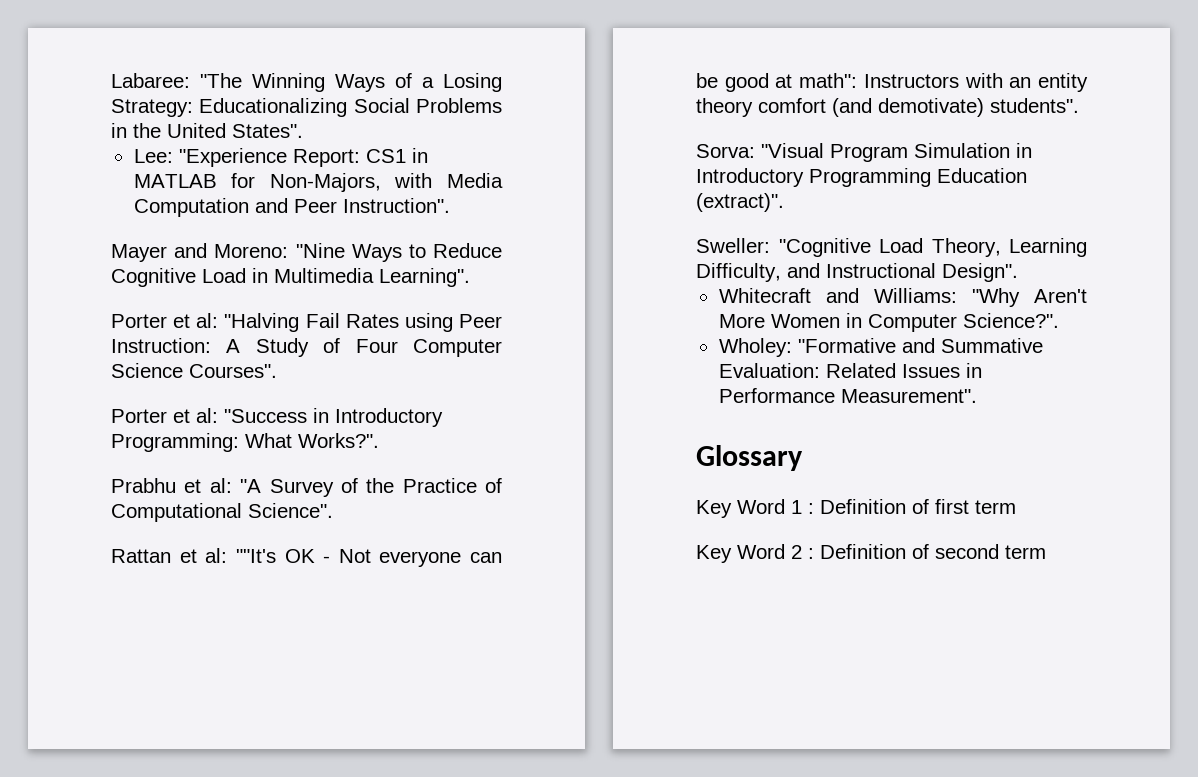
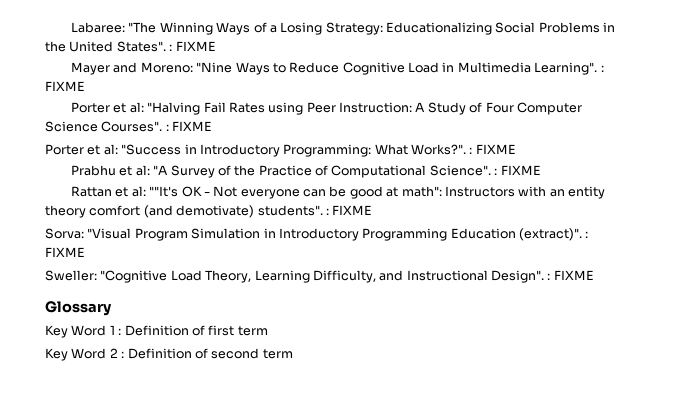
- Labaree: "The Winning Ways of a Losing Strategy: Educationalizing Social Problems in the United States".
- Lee: "Experience Report: CS1 in MATLAB for Non-Majors, with Media Computation and Peer Instruction".
+ Labaree: "The Winning Ways of a Losing Strategy: Educationalizing Social Problems in the United States". : FIXME
- Mayer and Moreno: "Nine Ways to Reduce Cognitive Load in Multimedia Learning".
+ Mayer and Moreno: "Nine Ways to Reduce Cognitive Load in Multimedia Learning". : FIXME
- Porter et al: "Halving Fail Rates using Peer Instruction: A Study of Four Computer Science Courses".
+ Porter et al: "Halving Fail Rates using Peer Instruction: A Study of Four Computer Science Courses". : FIXME
- Porter et al: "Success in Introductory Programming: What Works?".
+ Porter et al: "Success in Introductory Programming: What Works?". : FIXME
- Prabhu et al: "A Survey of the Practice of Computational Science".
+ Prabhu et al: "A Survey of the Practice of Computational Science". : FIXME
- Rattan et al: ""It's OK - Not everyone can be good at math": Instructors with an entity theory comfort (and demotivate) students".
+ Rattan et al: ""It's OK - Not everyone can be good at math": Instructors with an entity theory comfort (and demotivate) students". : FIXME
- Sorva: "Visual Program Simulation in Introductory Programming Education (extract)".
+ Sorva: "Visual Program Simulation in Introductory Programming Education (extract)". : FIXME
- Sweller: "Cognitive Load Theory, Learning Difficulty, and Instructional Design".
- Whitecraft and Williams: "Why Aren't More Women in Computer Science?".
- Wholey: "Formative and Summative Evaluation: Related Issues in Performance Measurement".
+ Sweller: "Cognitive Load Theory, Learning Difficulty, and Instructional Design". : FIXME

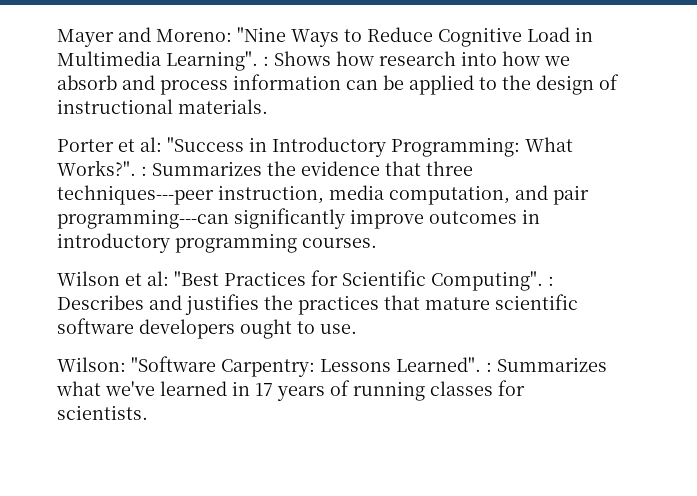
- Labaree: "The Winning Ways of a Losing Strategy: Educationalizing Social Problems in the United States". : FIXME
- Mayer and Moreno: "Nine Ways to Reduce Cognitive Load in Multimedia Learning". : FIXME
- Porter et al: "Halving Fail Rates using Peer Instruction: A Study of Four Computer Science Courses". : FIXME
+ Mayer and Moreno: "Nine Ways to Reduce Cognitive Load in Multimedia Learning". : Shows how research into how we absorb and process information can be applied to the design of instructional materials.
- Porter et al: "Success in Introductory Programming: What Works?". : FIXME
- Prabhu et al: "A Survey of the Practice of Computational Science". : FIXME
- Rattan et al: ""It's OK - Not everyone can be good at math": Instructors with an entity theory comfort (and demotivate) students". : FIXME
- Sorva: "Visual Program Simulation in Introductory Programming Education (extract)". : FIXME
- Sweller: "Cognitive Load Theory, Learning Difficulty, and Instructional Design". : FIXME
- Glossary
- Key Word 1 : Definition of first term
- Key Word 2 : Definition of second term
+ Porter et al: "Success in Introductory Programming: What Works?". : Summarizes the evidence that three techniques---peer instruction, media computation, and pair programming---can significantly improve outcomes in introductory programming courses.
+ Wilson et al: "Best Practices for Scientific Computing". : Describes and justifies the practices that mature scientific software developers ought to use.
+ Wilson: "Software Carpentry: Lessons Learned". : Summarizes what we've learned in 17 years of running classes for scientists.

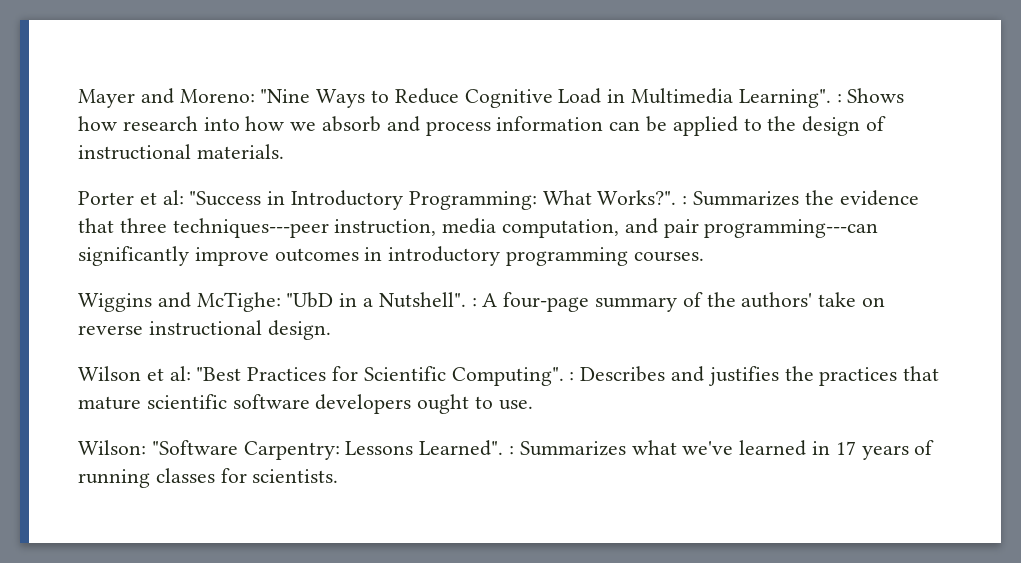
+ Wiggins and McTighe: "UbD in a Nutshell". : A four-page summary of the authors' take on reverse instructional design.

